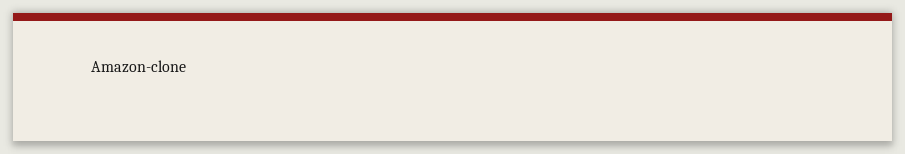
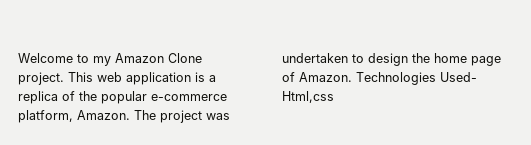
- Amazon-clone
+ Welcome to my Amazon Clone project. This web application is a replica of the popular e-commerce platform, Amazon. The project was undertaken to design the home page of Amazon. Technologies Used- Html,css

